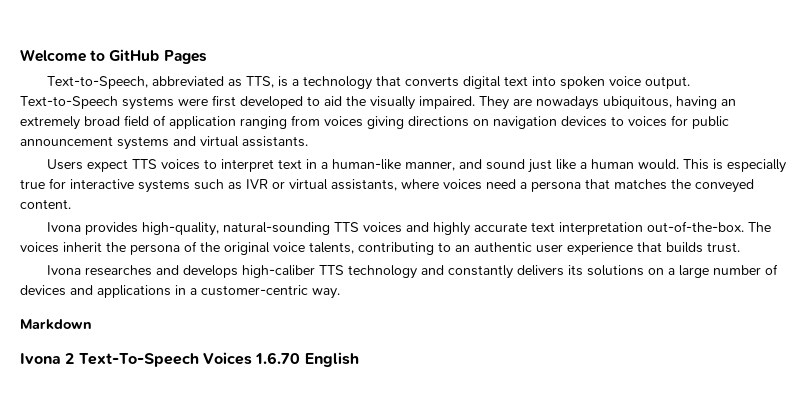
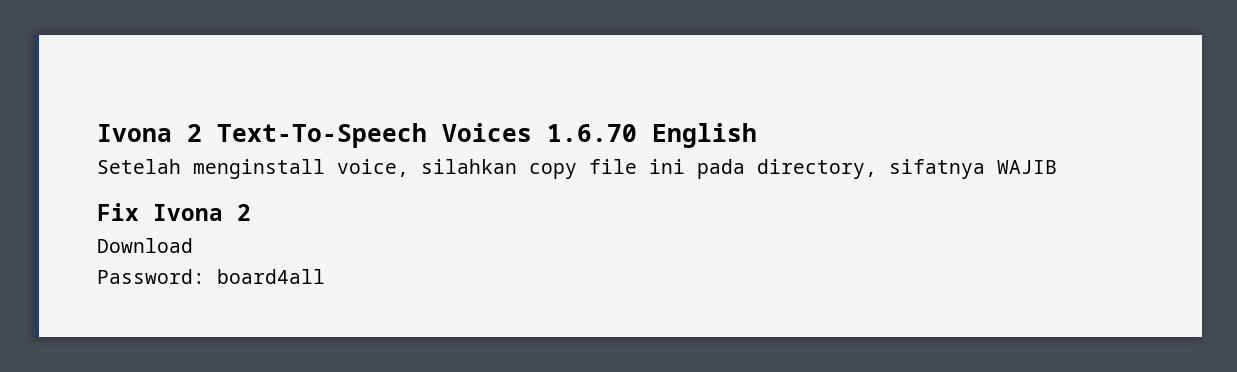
- Welcome to GitHub Pages
- Text-to-Speech, abbreviated as TTS, is a technology that converts digital text into spoken voice output. Text-to-Speech systems were first developed to aid the visually impaired. They are nowadays ubiquitous, having an extremely broad field of application ranging from voices giving directions on navigation devices to voices for public announcement systems and virtual assistants.
- Users expect TTS voices to interpret text in a human-like manner, and sound just like a human would. This is especially true for interactive systems such as IVR or virtual assistants, where voices need a persona that matches the conveyed content.
- Ivona provides high-quality, natural-sounding TTS voices and highly accurate text interpretation out-of-the-box. The voices inherit the persona of the original voice talents, contributing to an authentic user experience that builds trust.
- Ivona researches and develops high-caliber TTS technology and constantly delivers its solutions on a large number of devices and applications in a customer-centric way.
- Markdown
+ Setelah menginstall voice, silahkan copy file ini pada directory, sifatnya WAJIB
+ Fix Ivona 2
+ Download
+ Password: board4all

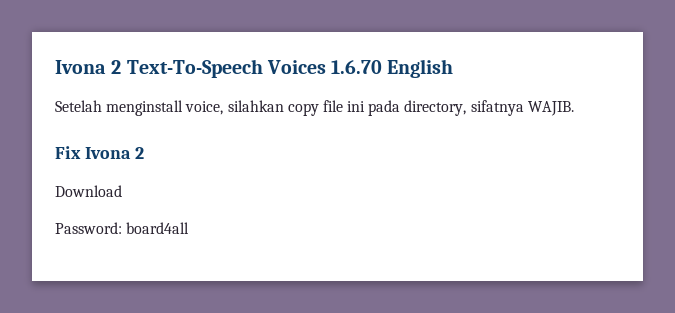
- Setelah menginstall voice, silahkan copy file ini pada directory, sifatnya WAJIB
+ Setelah menginstall voice, silahkan copy file ini pada directory, sifatnya WAJIB.

